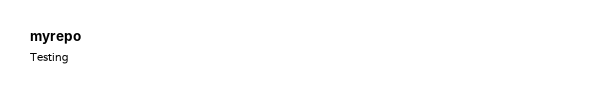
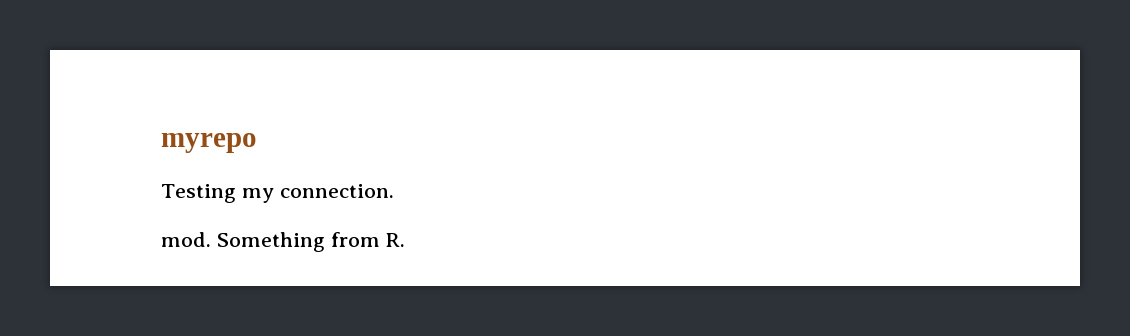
- Testing
+ Testing my connection.
+ mod. Something from R.

